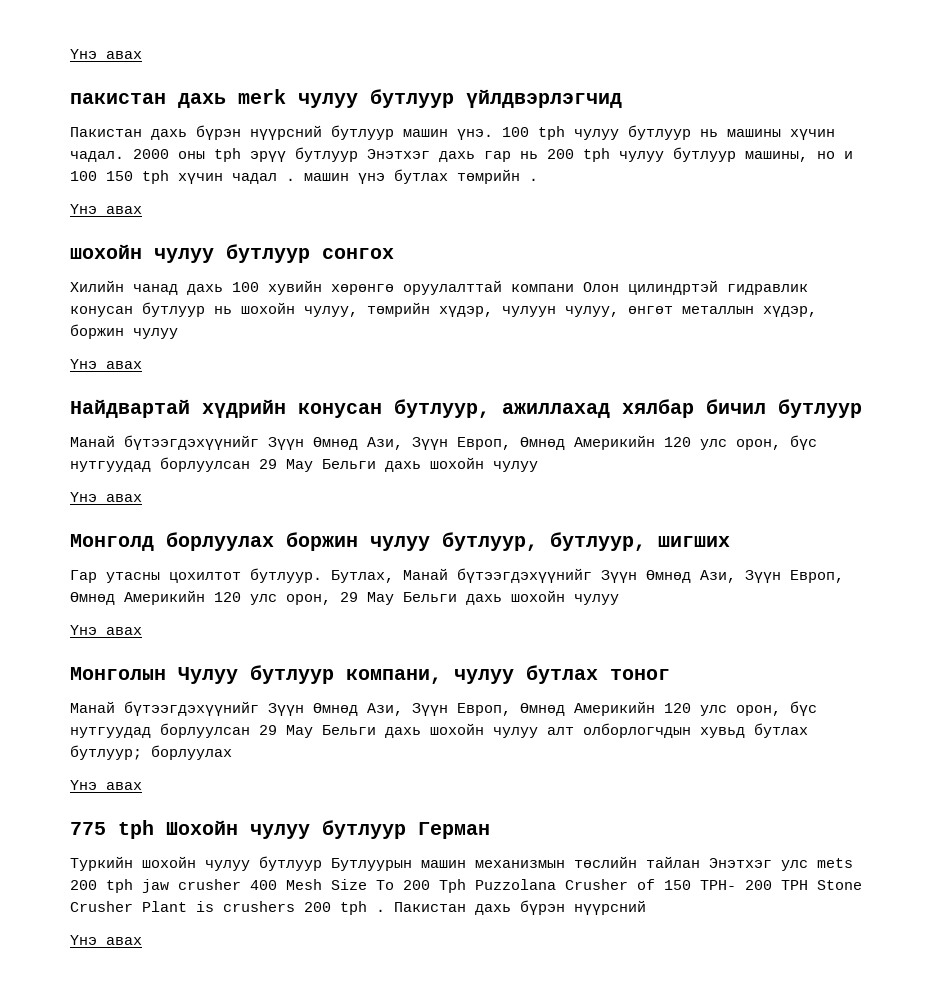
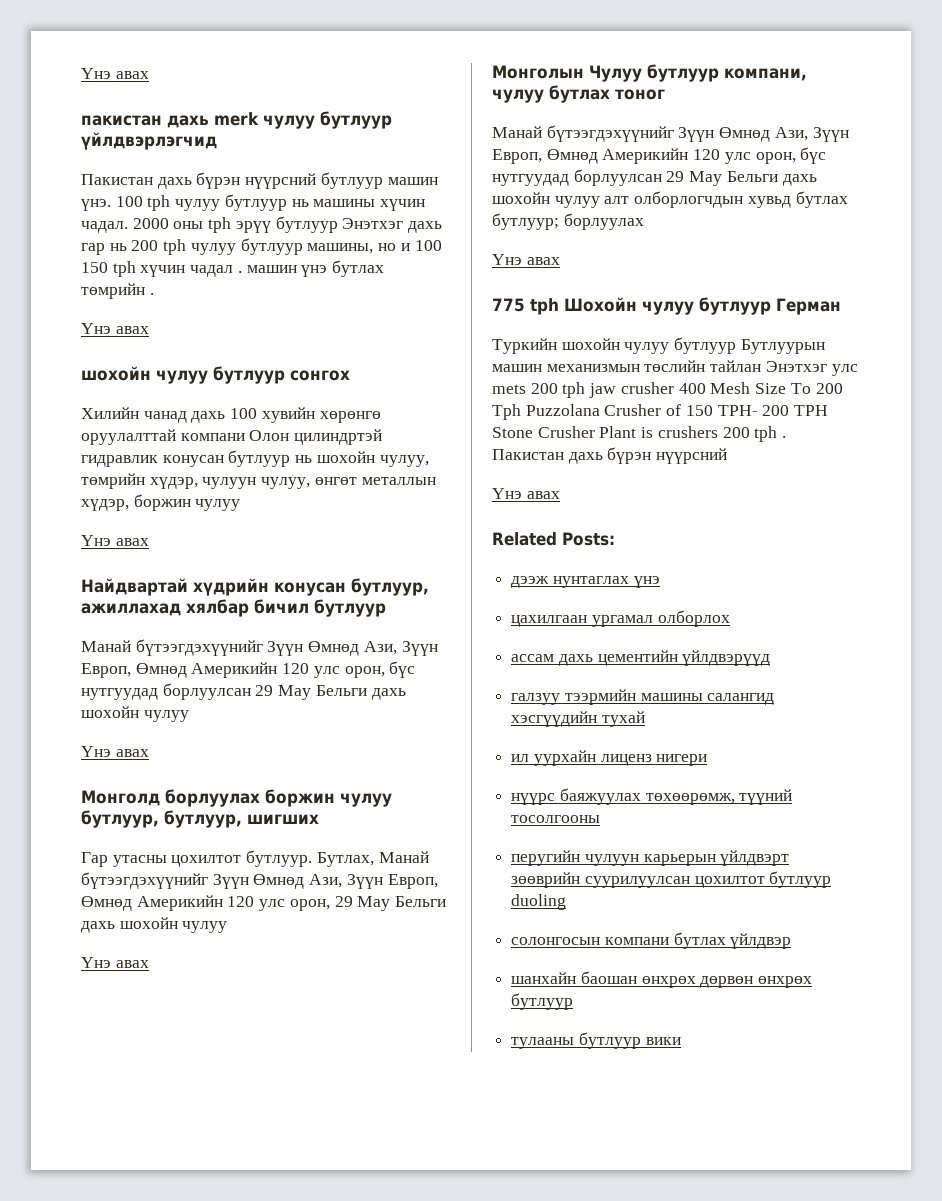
+ Related Posts:
+ дээж нунтаглах үнэ
+ цахилгаан ургамал олборлох
+ ассам дахь цементийн үйлдвэрүүд
+ галзуу тээрмийн машины салангид хэсгүүдийн тухай
+ ил уурхайн лиценз нигери
+ нүүрс баяжуулах төхөөрөмж, түүний тосолгооны
+ перугийн чулуун карьерын үйлдвэрт зөөврийн суурилуулсан цохилтот бутлуур duoling
+ солонгосын компани бутлах үйлдвэр
+ шанхайн баошан өнхрөх дөрвөн өнхрөх бутлуур
+ тулааны бутлуур вики

